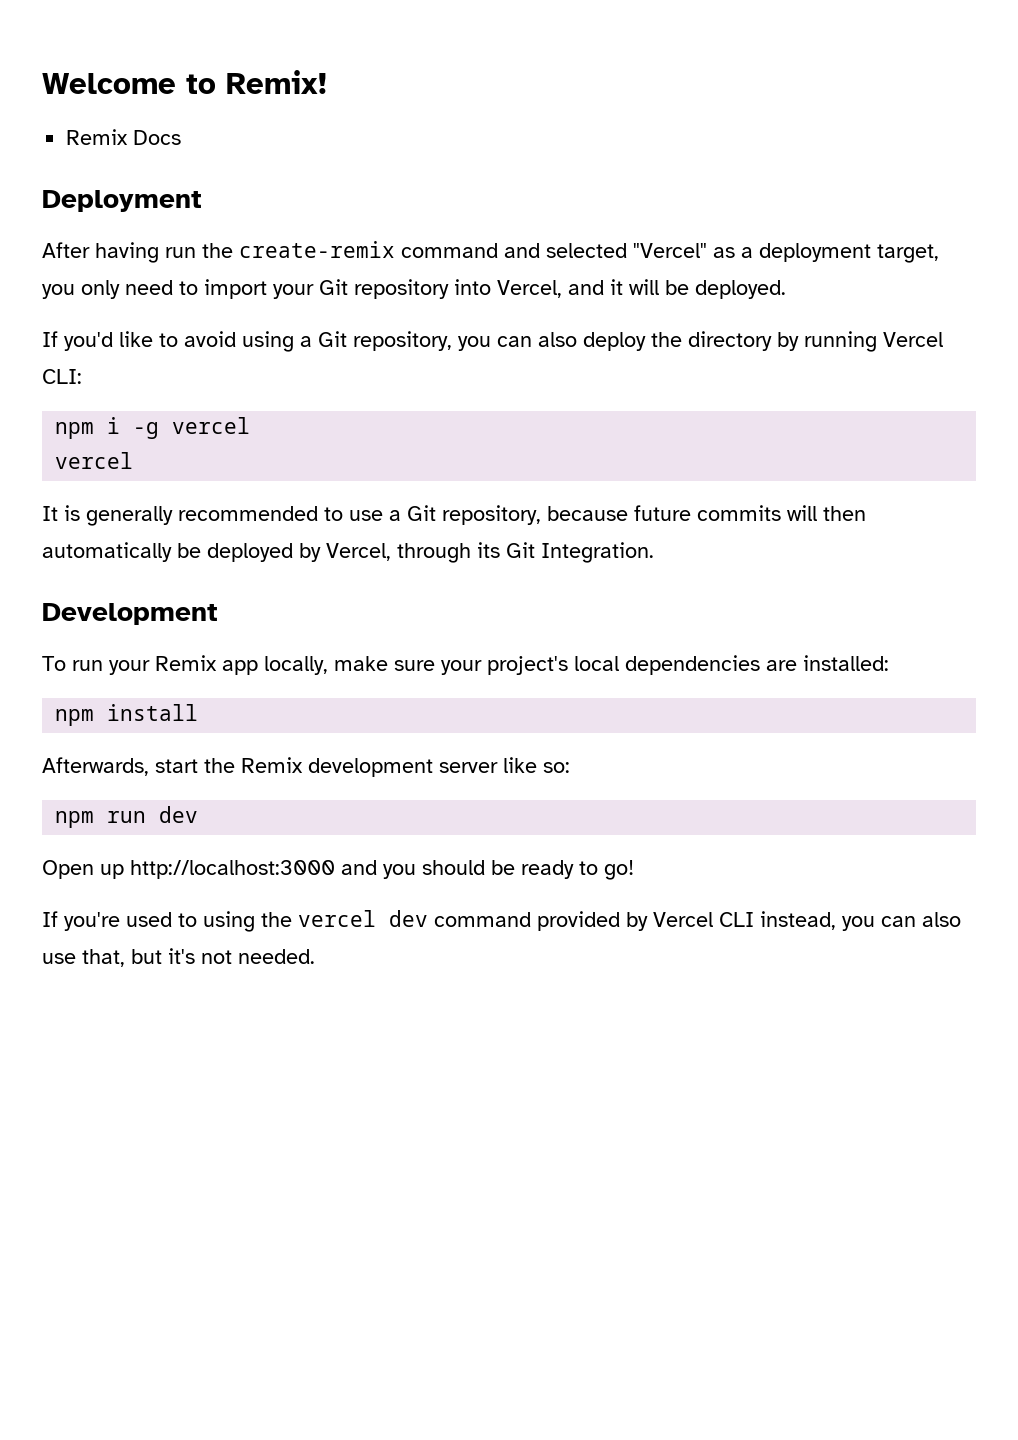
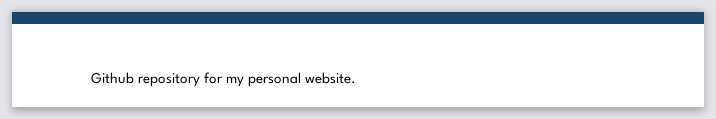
- Welcome to Remix!
- Remix Docs
- Deployment
- After having run the create-remix command and selected "Vercel" as a deployment target, you only need to import your Git repository into Vercel, and it will be deployed.
- If you'd like to avoid using a Git repository, you can also deploy the directory by running Vercel CLI:
- npm i -g vercel
- vercel
- It is generally recommended to use a Git repository, because future commits will then automatically be deployed by Vercel, through its Git Integration.
- Development
- To run your Remix app locally, make sure your project's local dependencies are installed:
- npm install
- Afterwards, start the Remix development server like so:
- npm run dev
- Open up http://localhost:3000 and you should be ready to go!
- If you're used to using the vercel dev command provided by Vercel CLI instead, you can also use that, but it's not needed.
+ Github repository for my personal website.

